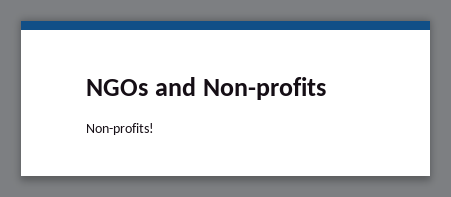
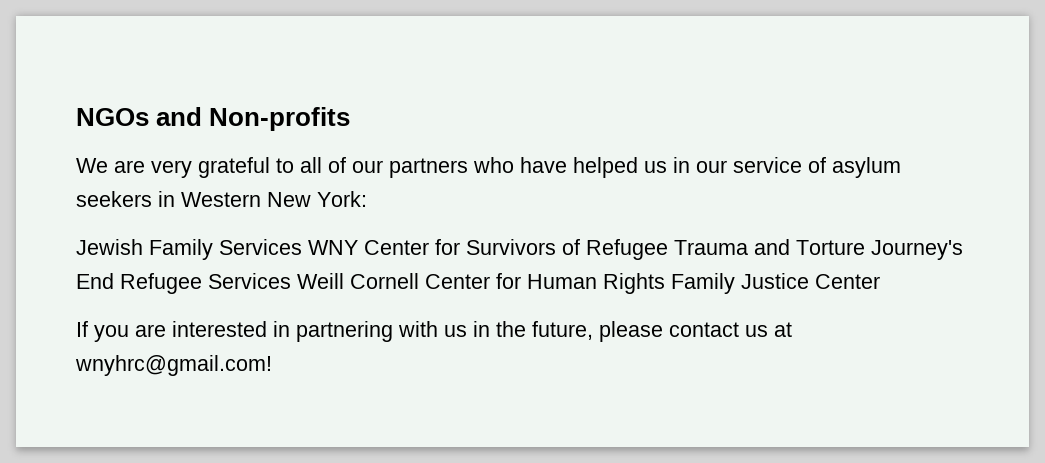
- Non-profits!
+ We are very grateful to all of our partners who have helped us in our service of asylum seekers in Western New York:
+ Jewish Family Services WNY Center for Survivors of Refugee Trauma and Torture Journey's End Refugee Services Weill Cornell Center for Human Rights Family Justice Center
+ If you are interested in partnering with us in the future, please contact us at wnyhrc@gmail.com!

